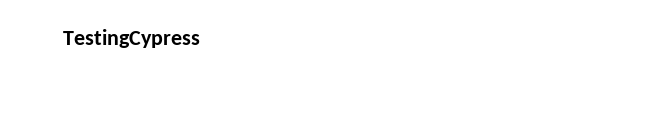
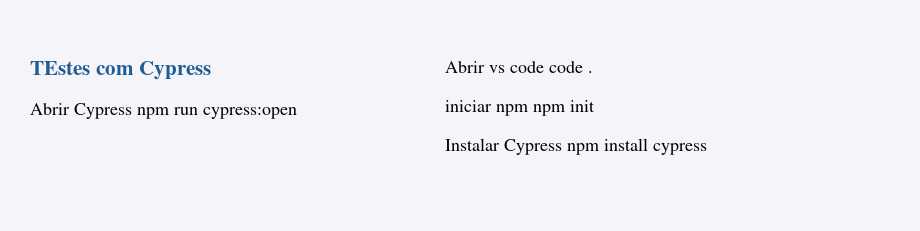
- TestingCypress
+ TEstes com Cypress
+ Abrir Cypress npm run cypress:open
+ Abrir vs code code .
+ iniciar npm npm init
+ Instalar Cypress npm install cypress

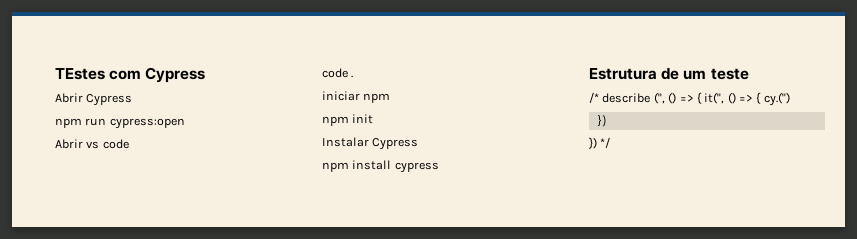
- Abrir Cypress npm run cypress:open
+ Abrir Cypress
+ npm run cypress:open
- Abrir vs code code .
+ Abrir vs code
+ code .
- iniciar npm npm init
+ iniciar npm
+ npm init
- Instalar Cypress npm install cypress
+ Instalar Cypress
+ npm install cypress
+ Estrutura de um teste
+ /* describe ('', () => { it('', () => { cy.('')
+ })
+ }) */

